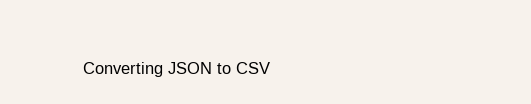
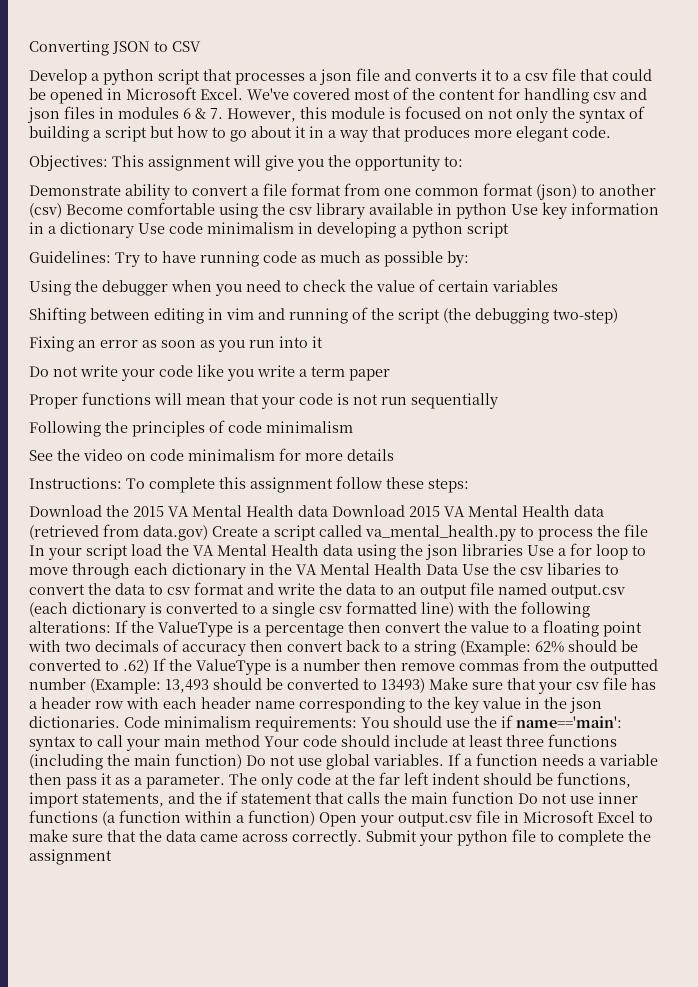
+ Develop a python script that processes a json file and converts it to a csv file that could be opened in Microsoft Excel. We've covered most of the content for handling csv and json files in modules 6 & 7. However, this module is focused on not only the syntax of building a script but how to go about it in a way that produces more elegant code.
+ Objectives: This assignment will give you the opportunity to:
+ Demonstrate ability to convert a file format from one common format (json) to another (csv) Become comfortable using the csv library available in python Use key information in a dictionary Use code minimalism in developing a python script
+ Guidelines: Try to have running code as much as possible by:
+ Using the debugger when you need to check the value of certain variables
+ Shifting between editing in vim and running of the script (the debugging two-step)
+ Fixing an error as soon as you run into it
+ Do not write your code like you write a term paper
+ Proper functions will mean that your code is not run sequentially
+ Following the principles of code minimalism
+ See the video on code minimalism for more details
+ Instructions: To complete this assignment follow these steps:
+ Download the 2015 VA Mental Health data Download 2015 VA Mental Health data (retrieved from data.gov) Create a script called va_mental_health.py to process the file In your script load the VA Mental Health data using the json libraries Use a for loop to move through each dictionary in the VA Mental Health Data Use the csv libaries to convert the data to csv format and write the data to an output file named output.csv (each dictionary is converted to a single csv formatted line) with the following alterations: If the ValueType is a percentage then convert the value to a floating point with two decimals of accuracy then convert back to a string (Example: 62% should be converted to .62) If the ValueType is a number then remove commas from the outputted number (Example: 13,493 should be converted to 13493) Make sure that your csv file has a header row with each header name corresponding to the key value in the json dictionaries. Code minimalism requirements: You should use the if name=='main': syntax to call your main method Your code should include at least three functions (including the main function) Do not use global variables. If a function needs a variable then pass it as a parameter. The only code at the far left indent should be functions, import statements, and the if statement that calls the main function Do not use inner functions (a function within a function) Open your output.csv file in Microsoft Excel to make sure that the data came across correctly. Submit your python file to complete the assignment

